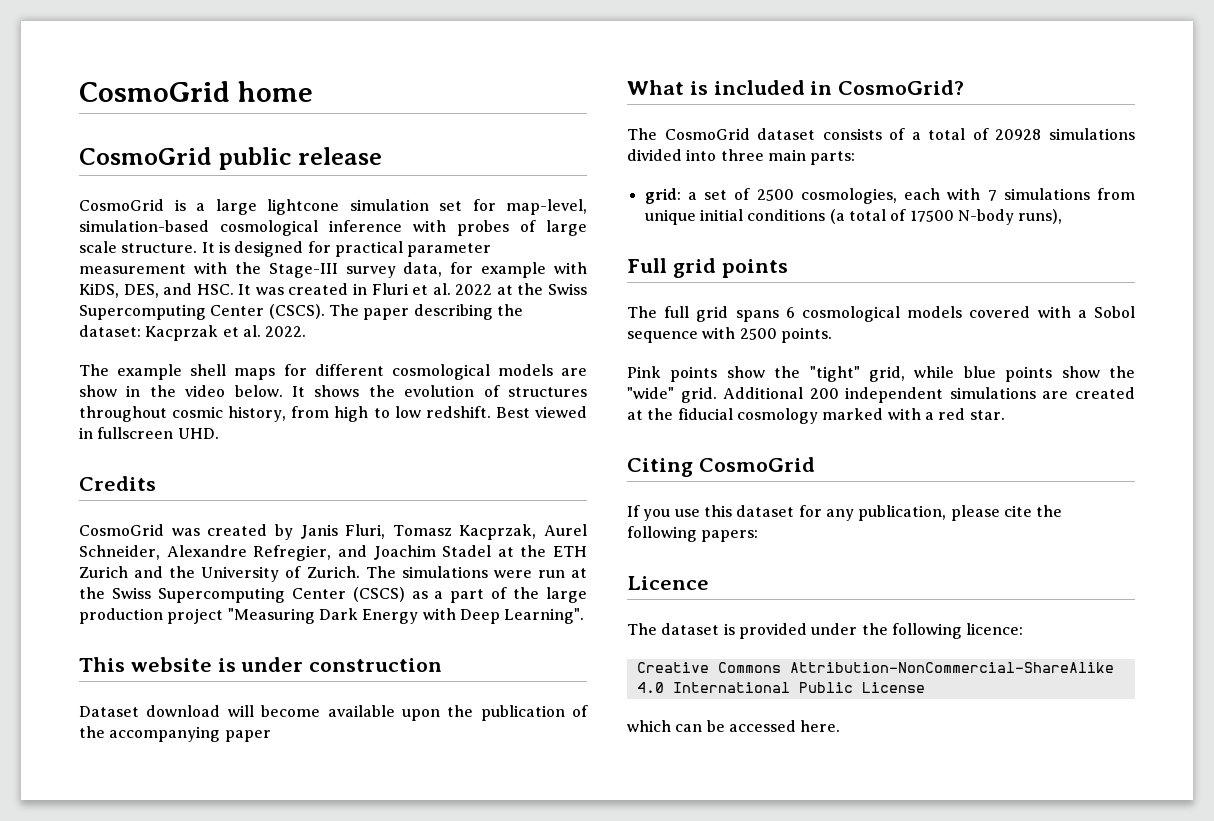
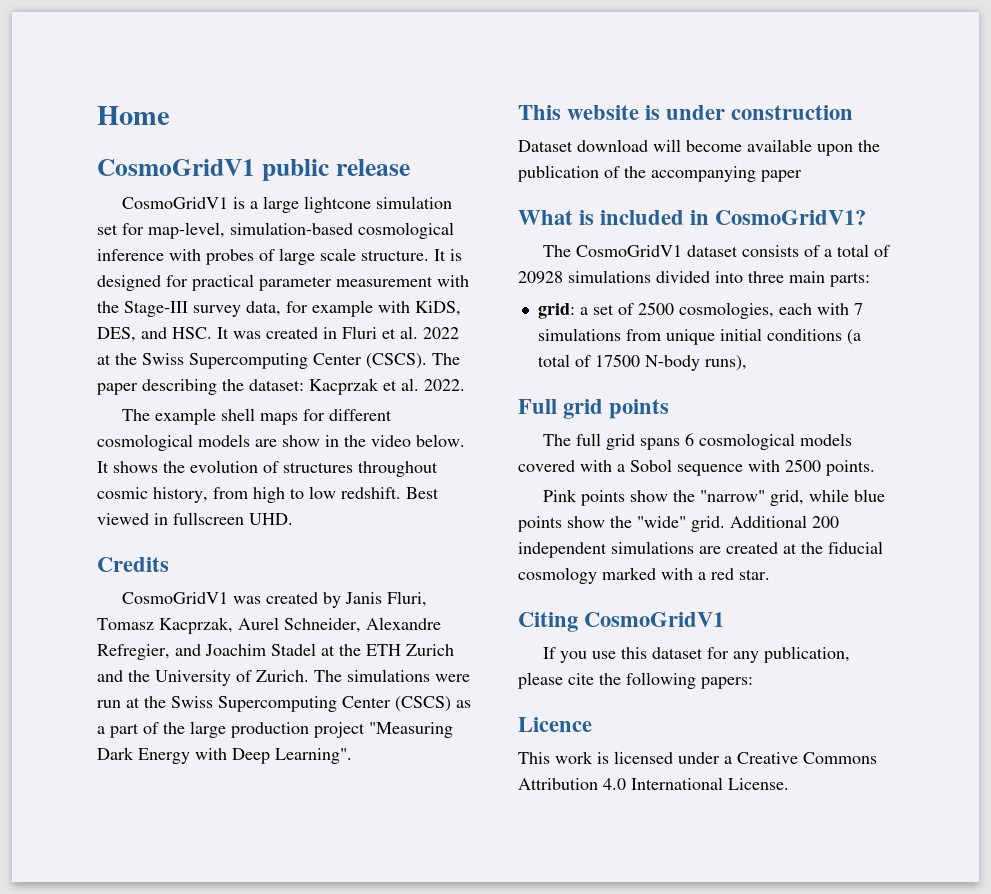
- CosmoGrid home
- CosmoGrid public release
+ Home
+ CosmoGridV1 public release
- CosmoGrid is a large lightcone simulation set for map-level, simulation-based cosmological inference with probes of large scale structure.
+ CosmoGridV1 is a large lightcone simulation set for map-level, simulation-based cosmological inference with probes of large scale structure.
- CosmoGrid was created by Janis Fluri, Tomasz Kacprzak, Aurel Schneider, Alexandre Refregier, and Joachim Stadel at the ETH Zurich and the University of Zurich.
+ CosmoGridV1 was created by Janis Fluri, Tomasz Kacprzak, Aurel Schneider, Alexandre Refregier, and Joachim Stadel at the ETH Zurich and the University of Zurich.
- What is included in CosmoGrid?
- The CosmoGrid dataset consists of a total of 20928 simulations divided into three main parts:
+ What is included in CosmoGridV1?
+ The CosmoGridV1 dataset consists of a total of 20928 simulations divided into three main parts:
- Pink points show the "tight" grid, while blue points show the "wide" grid.
+ Pink points show the "narrow" grid, while blue points show the "wide" grid.
- Citing CosmoGrid
+ Citing CosmoGridV1
- The dataset is provided under the following licence:
- Creative Commons Attribution-NonCommercial-ShareAlike 4.0 International Public License
- which can be accessed here.
+ This work is licensed under a Creative Commons Attribution 4.0 International License.

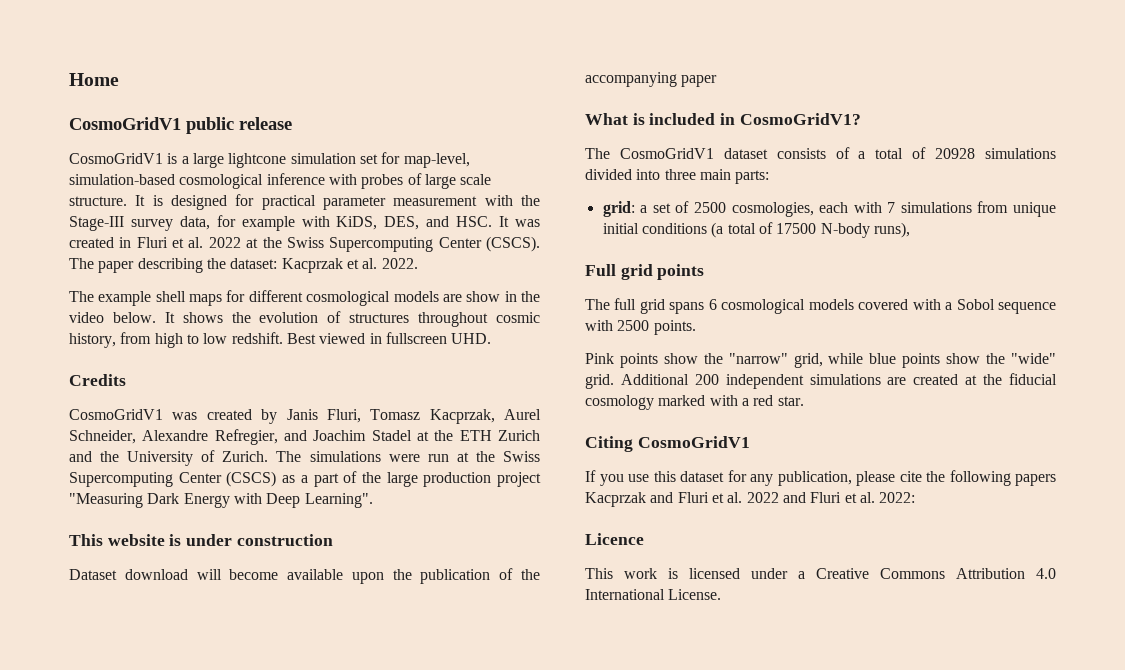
- If you use this dataset for any publication, please cite the following papers:
+ If you use this dataset for any publication, please cite the following papers Kacprzak and Fluri et al. 2022 and Fluri et al. 2022:

